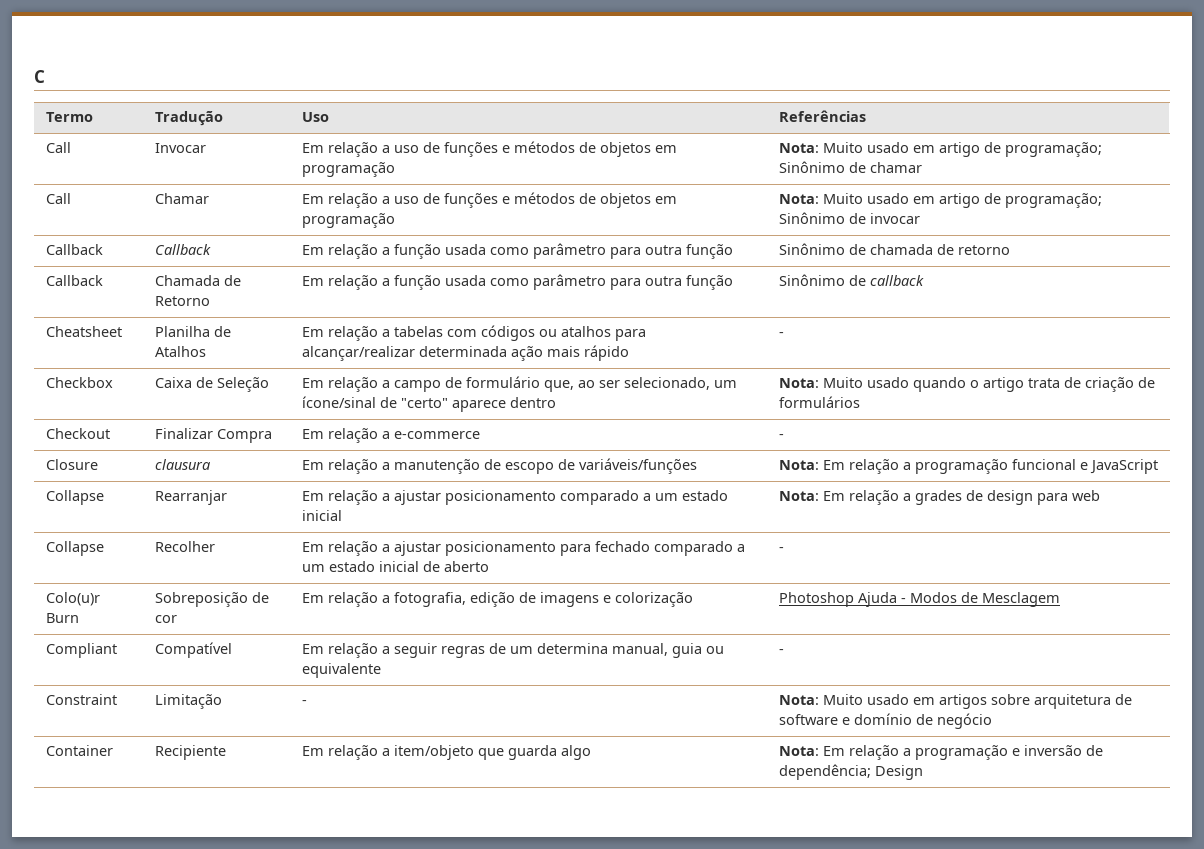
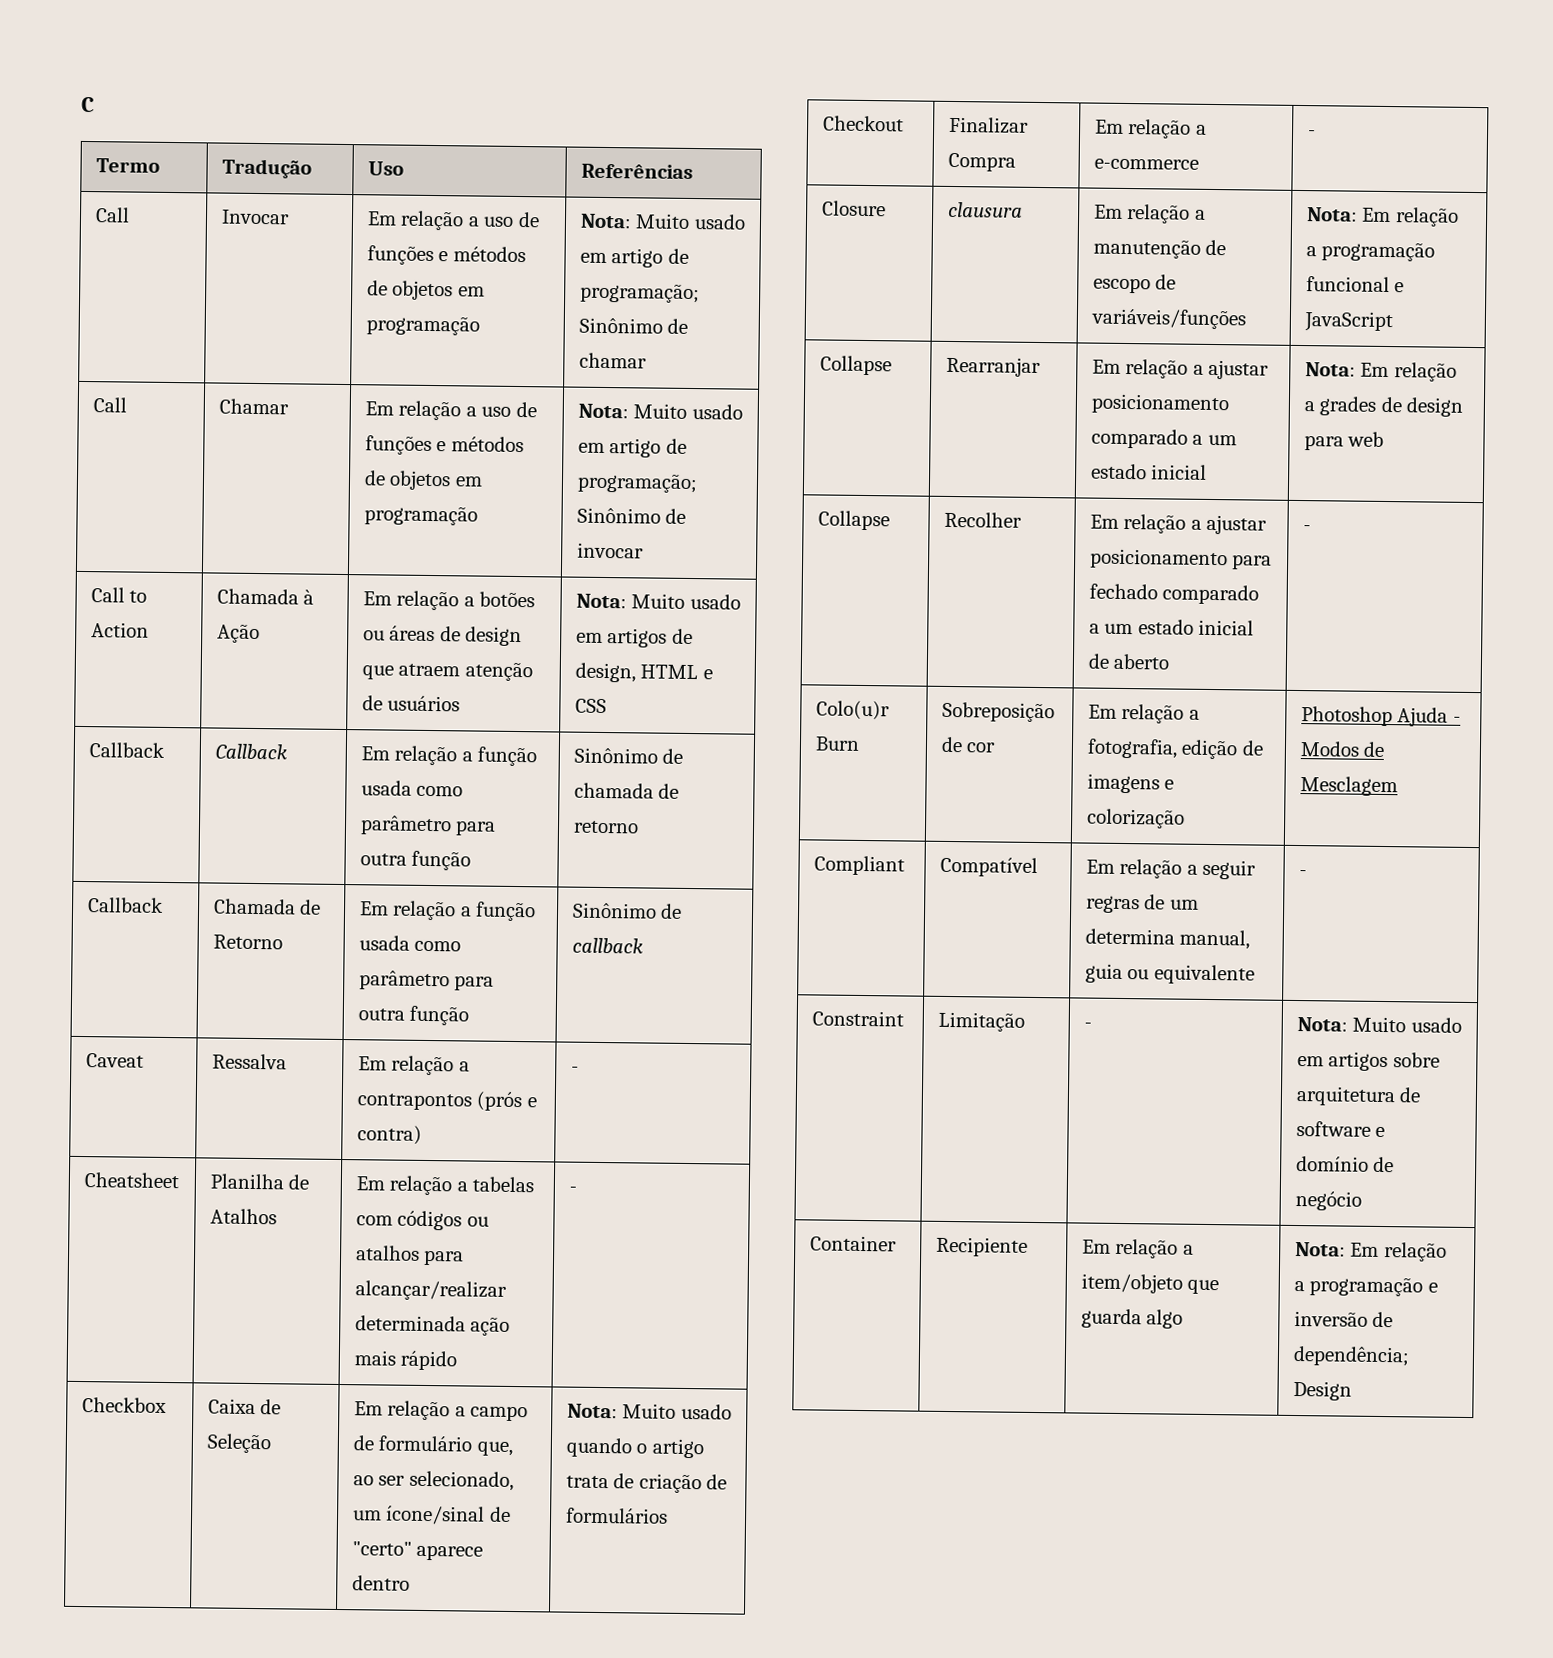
+ Call to Action | Chamada à Ação | Em relação a botões ou áreas de design que atraem atenção de usuários | Nota: Muito usado em artigos de design, HTML e CSS
+ Caveat | Ressalva | Em relação a contrapontos (prós e contra) | -

